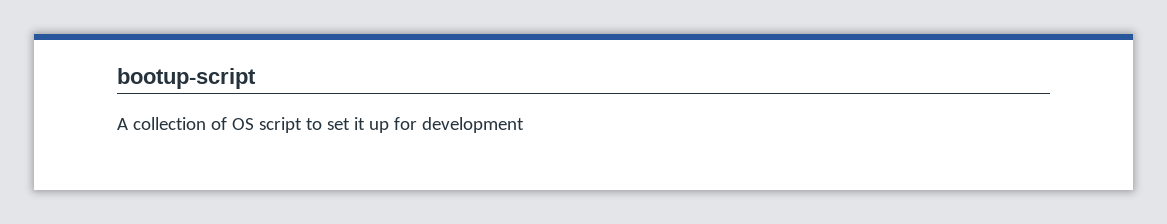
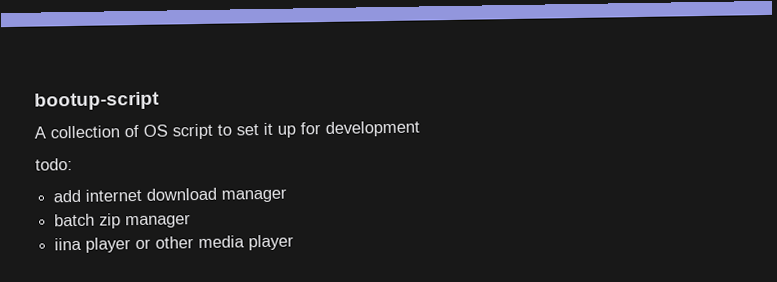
+ todo:
+ add internet download manager
+ batch zip manager
+ iina player or other media player

